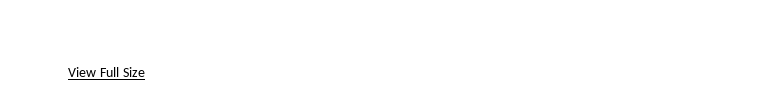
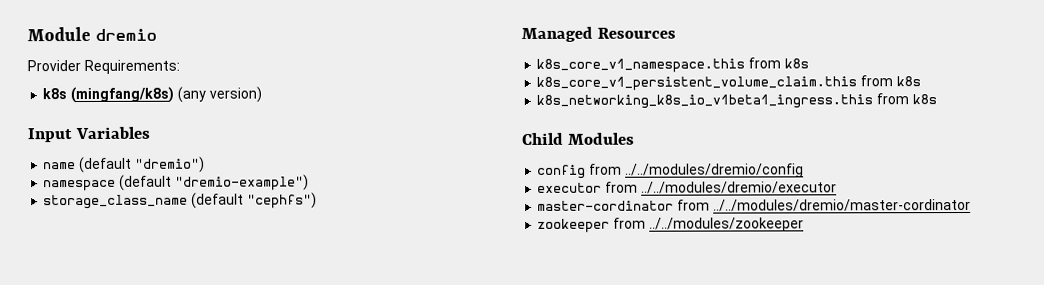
- View Full Size
+ Module dremio
+ Provider Requirements:
+ k8s (mingfang/k8s) (any version)
+ Input Variables
+ name (default "dremio")
+ namespace (default "dremio-example")
+ storage_class_name (default "cephfs")
+ Managed Resources
+ k8s_core_v1_namespace.this from k8s
+ k8s_core_v1_persistent_volume_claim.this from k8s
+ k8s_networking_k8s_io_v1beta1_ingress.this from k8s
+ Child Modules
+ config from ../../modules/dremio/config
+ executor from ../../modules/dremio/executor
+ master-cordinator from ../../modules/dremio/master-cordinator
+ zookeeper from ../../modules/zookeeper

